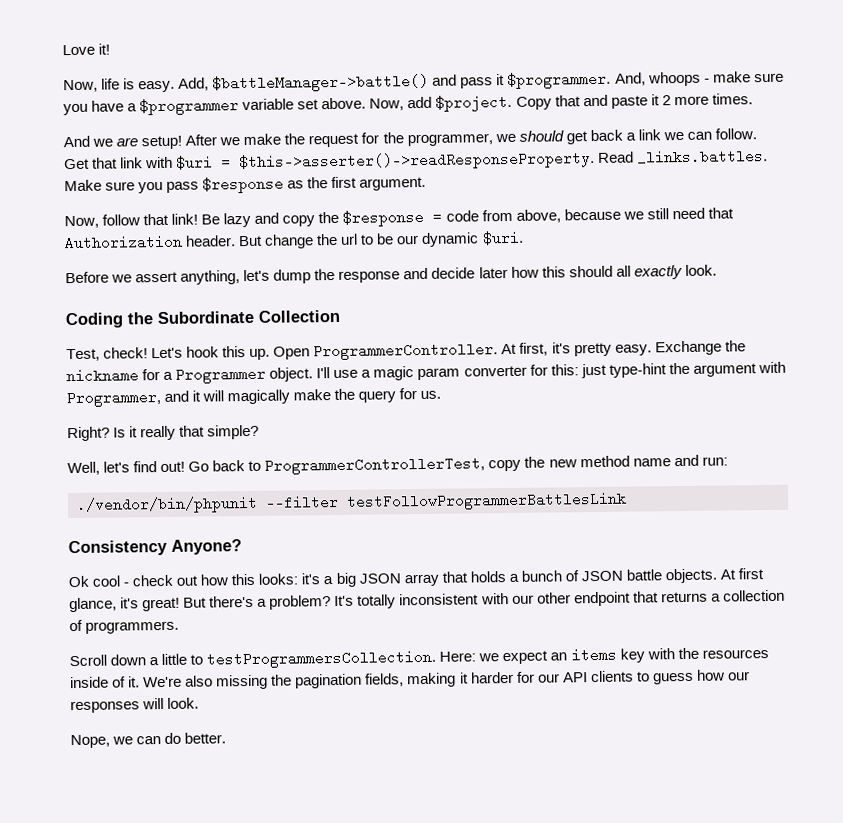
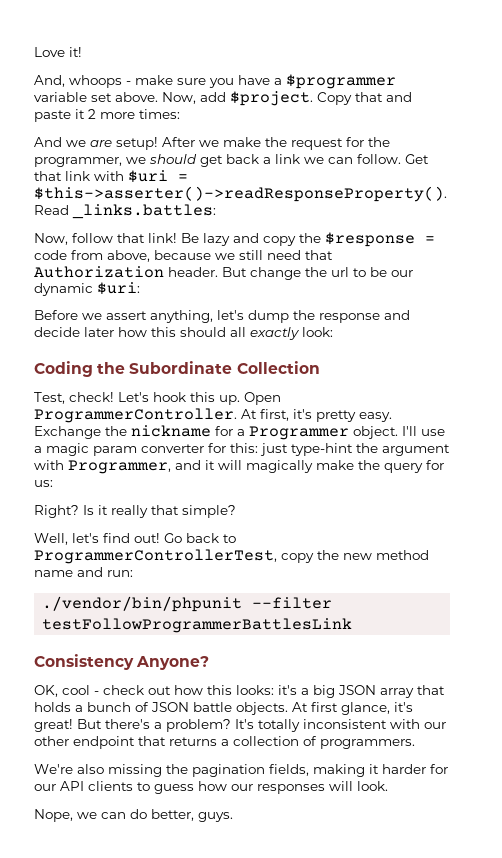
- Now, life is easy. Add, $battleManager->battle() and pass it $programmer.
- Copy that and paste it 2 more times.
+ Copy that and paste it 2 more times:
- Get that link with $uri = $this->asserter()->readResponseProperty. Read _links.battles. Make sure you pass $response as the first argument.
+ Get that link with $uri = $this->asserter()->readResponseProperty(). Read _links.battles:
- But change the url to be our dynamic $uri.
+ But change the url to be our dynamic $uri:
- Before we assert anything, let's dump the response and decide later how this should all exactly look.
+ Before we assert anything, let's dump the response and decide later how this should all exactly look:
- I'll use a magic param converter for this: just type-hint the argument with Programmer, and it will magically make the query for us.
+ I'll use a magic param converter for this: just type-hint the argument with Programmer, and it will magically make the query for us:
- Ok cool - check out how this looks: it's a big JSON array that holds a bunch of JSON battle objects.
+ OK, cool - check out how this looks: it's a big JSON array that holds a bunch of JSON battle objects.
- Scroll down a little to testProgrammersCollection. Here: we expect an items key with the resources inside of it.
- Nope, we can do better.
+ Nope, we can do better, guys.

